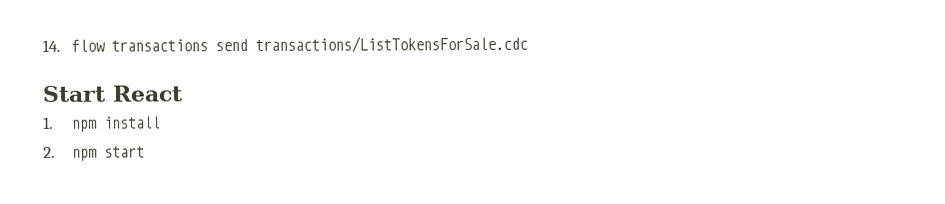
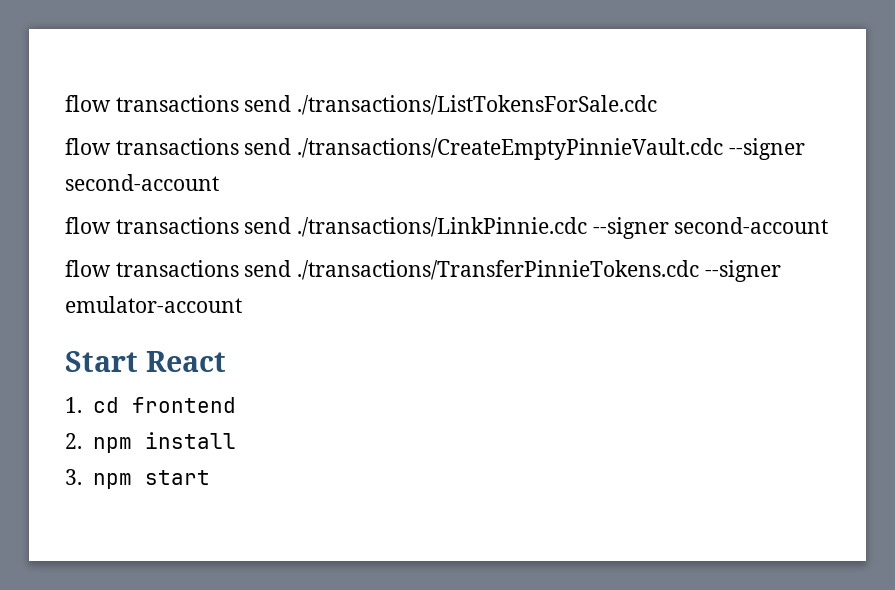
- 14. flow transactions send transactions/ListTokensForSale.cdc
+ flow transactions send ./transactions/ListTokensForSale.cdc
+ flow transactions send ./transactions/CreateEmptyPinnieVault.cdc --signer second-account
+ flow transactions send ./transactions/LinkPinnie.cdc --signer second-account
+ flow transactions send ./transactions/TransferPinnieTokens.cdc --signer emulator-account
  Start React
- 1. npm install
+ 1. cd frontend
+ 2. npm install
- 2. npm start
+ 3. npm start

